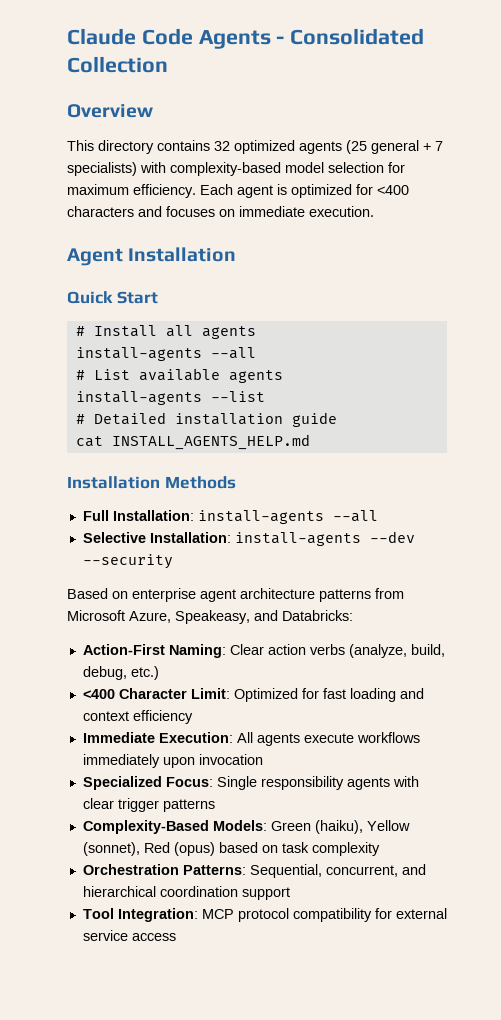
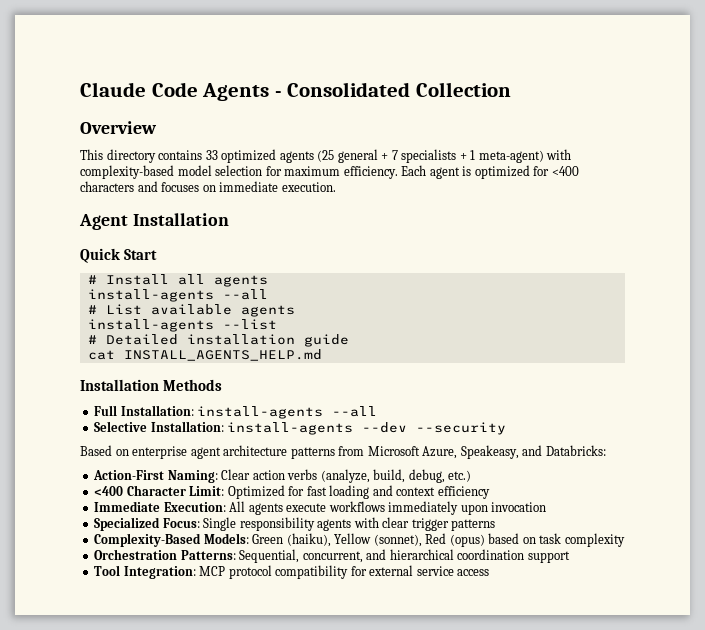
- This directory contains 32 optimized agents (25 general + 7 specialists) with complexity-based model selection for maximum efficiency.
+ This directory contains 33 optimized agents (25 general + 7 specialists + 1 meta-agent) with complexity-based model selection for maximum efficiency.

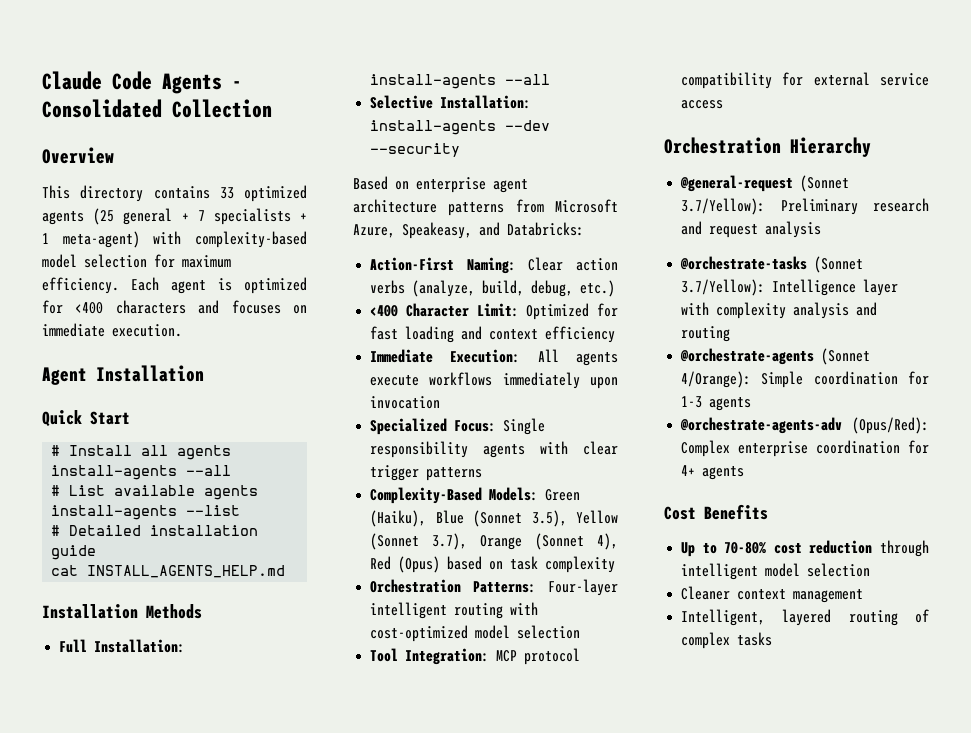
- Complexity-Based Models: Green (haiku), Yellow (sonnet), Red (opus) based on task complexity
+ Complexity-Based Models: Green (Haiku), Blue (Sonnet 3.5), Yellow (Sonnet 3.7), Orange (Sonnet 4), Red (Opus) based on task complexity
- Orchestration Patterns: Sequential, concurrent, and hierarchical coordination support
+ Orchestration Patterns: Four-layer intelligent routing with cost-optimized model selection
+ Orchestration Hierarchy
+ @general-request (Sonnet 3.7/Yellow): Preliminary research and request analysis
+ @orchestrate-tasks (Sonnet 3.7/Yellow): Intelligence layer with complexity analysis and routing
+ @orchestrate-agents (Sonnet 4/Orange): Simple coordination for 1-3 agents
+ @orchestrate-agents-adv (Opus/Red): Complex enterprise coordination for 4+ agents
+ Cost Benefits
+ Up to 70-80% cost reduction through intelligent model selection
+ Cleaner context management
+ Intelligent, layered routing of complex tasks

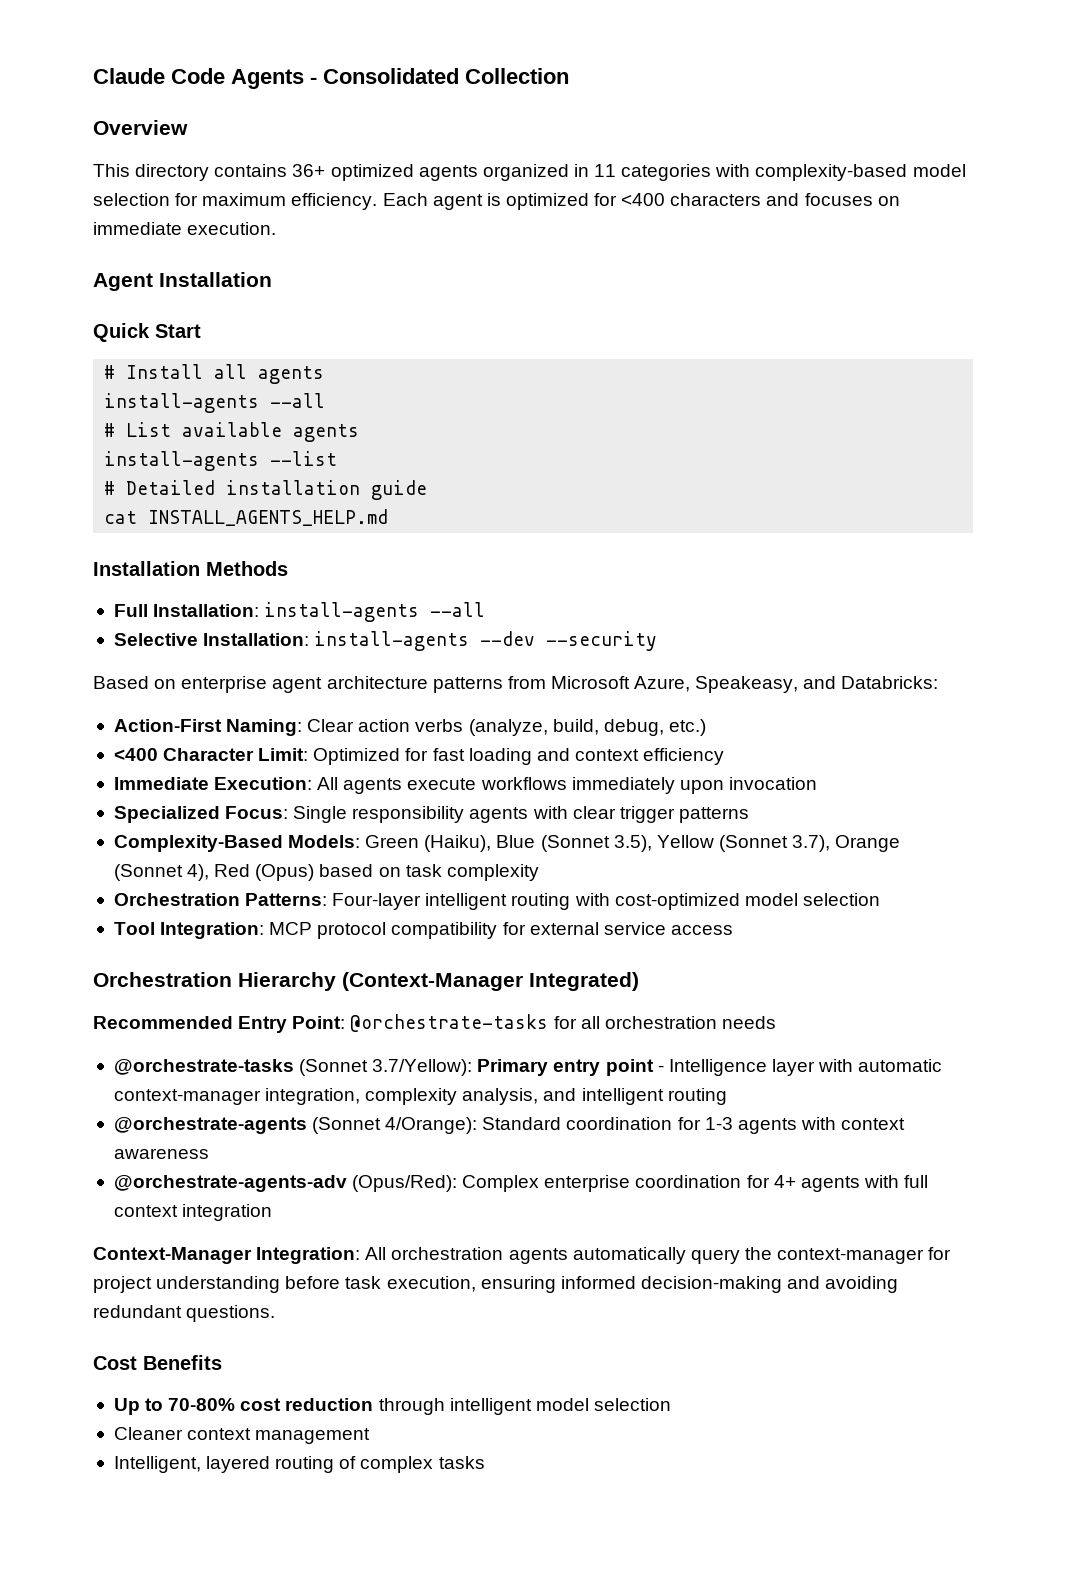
- This directory contains 33 optimized agents (25 general + 7 specialists + 1 meta-agent) with complexity-based model selection for maximum efficiency.
+ This directory contains 36+ optimized agents organized in 11 categories with complexity-based model selection for maximum efficiency.
- Orchestration Hierarchy
- @general-request (Sonnet 3.7/Yellow): Preliminary research and request analysis
- @orchestrate-tasks (Sonnet 3.7/Yellow): Intelligence layer with complexity analysis and routing
+ Orchestration Hierarchy (Context-Manager Integrated)
+ Recommended Entry Point: @orchestrate-tasks for all orchestration needs
+ @orchestrate-tasks (Sonnet 3.7/Yellow): Primary entry point - Intelligence layer with automatic context-manager integration, complexity analysis, and intelligent routing
- @orchestrate-agents (Sonnet 4/Orange): Simple coordination for 1-3 agents
+ @orchestrate-agents (Sonnet 4/Orange): Standard coordination for 1-3 agents with context awareness
- @orchestrate-agents-adv (Opus/Red): Complex enterprise coordination for 4+ agents
+ @orchestrate-agents-adv (Opus/Red): Complex enterprise coordination for 4+ agents with full context integration
+ Context-Manager Integration: All orchestration agents automatically query the context-manager for project understanding before task execution, ensuring informed decision-making and avoiding redundant questions.

